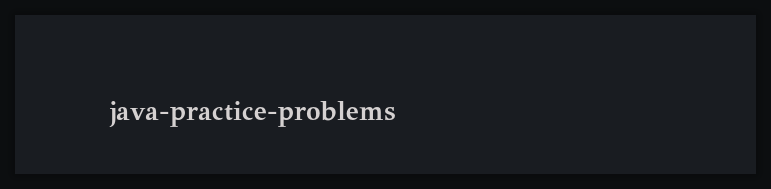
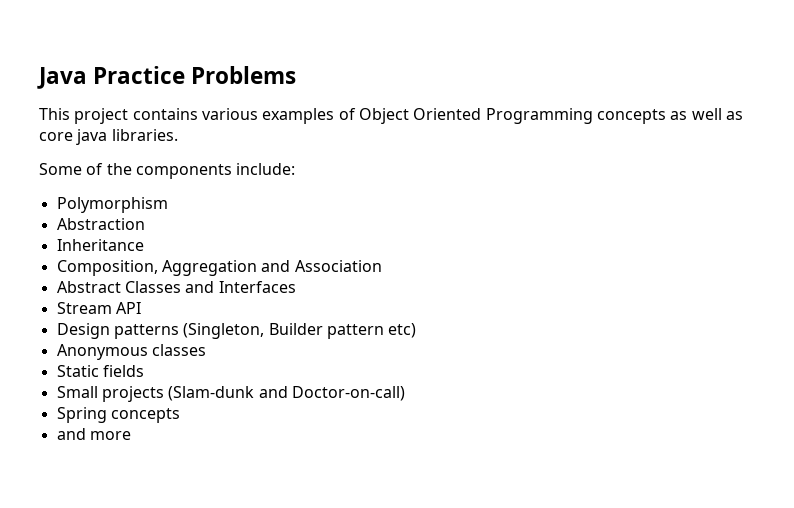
- java-practice-problems
+ Java Practice Problems
+ This project contains various examples of Object Oriented Programming concepts as well as core java libraries.
+ Some of the components include:
+ Polymorphism
+ Abstraction
+ Inheritance
+ Composition, Aggregation and Association
+ Abstract Classes and Interfaces
+ Stream API
+ Design patterns (Singleton, Builder pattern etc)
+ Anonymous classes
+ Static fields
+ Small projects (Slam-dunk and Doctor-on-call)
+ Spring concepts
+ and more

